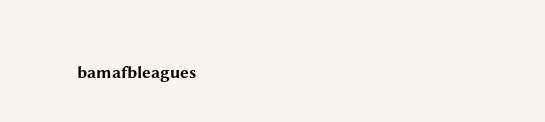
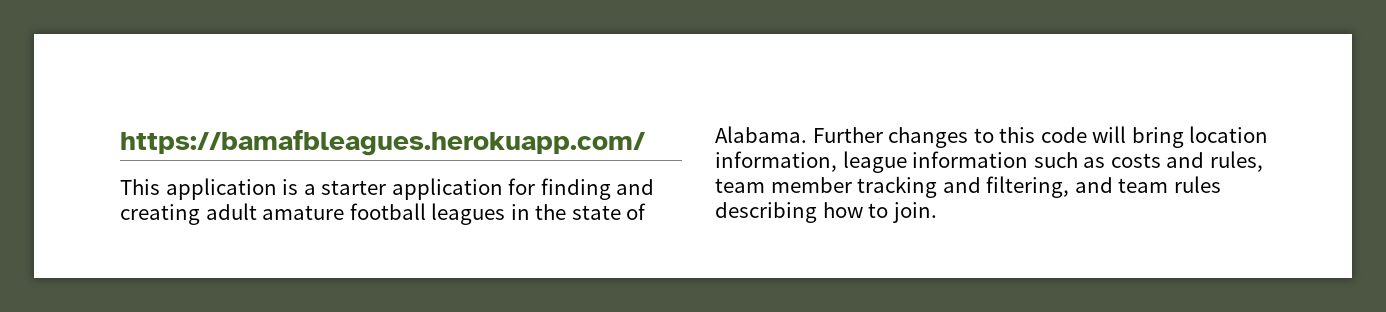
- bamafbleagues
+ https://bamafbleagues.herokuapp.com/
+ This application is a starter application for finding and creating adult amature football leagues in the state of Alabama. Further changes to this code will bring location information, league information such as costs and rules, team member tracking and filtering, and team rules describing how to join.

